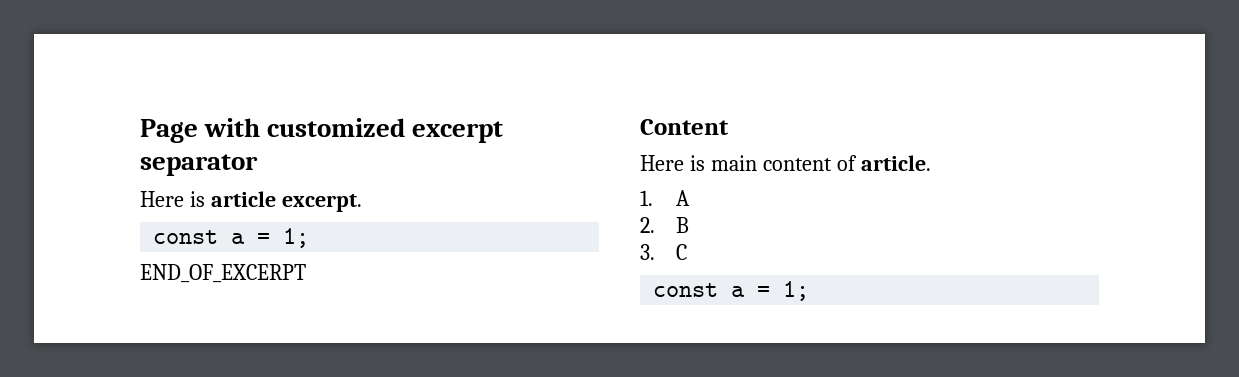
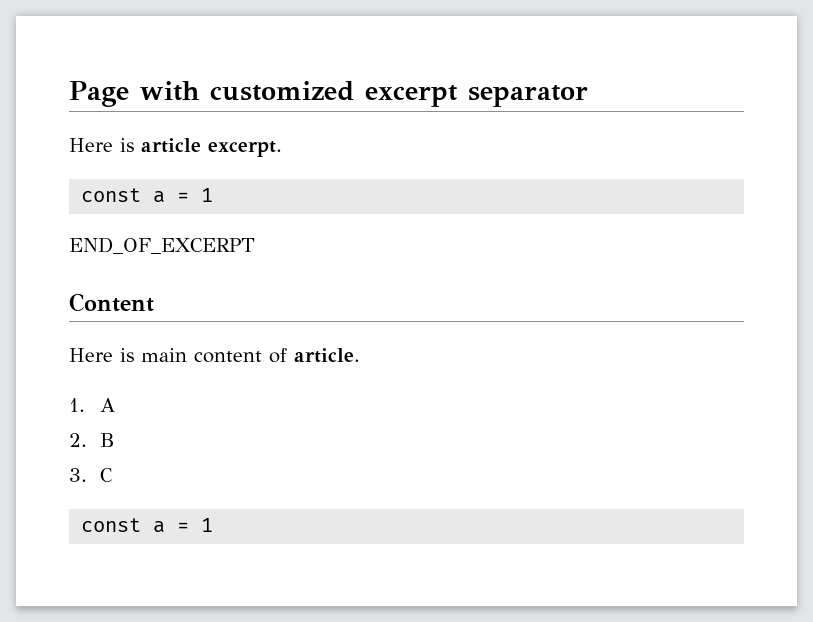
  Here is article excerpt.
- const a = 1;
+ const a = 1
  3. C
- const a = 1;
+ const a = 1

